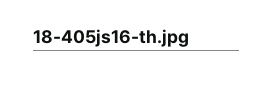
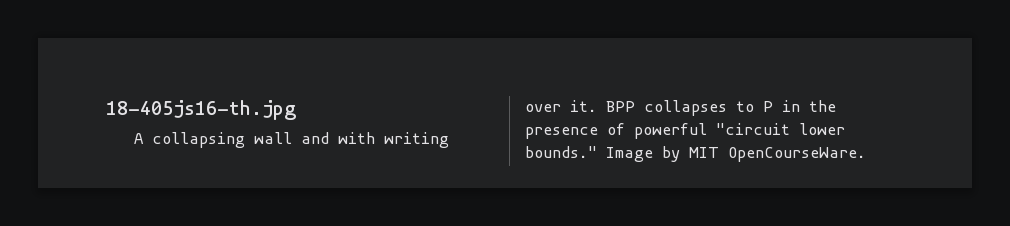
+ A collapsing wall and with writing over it. BPP collapses to P in the presence of powerful "circuit lower bounds." Image by MIT OpenCourseWare.

